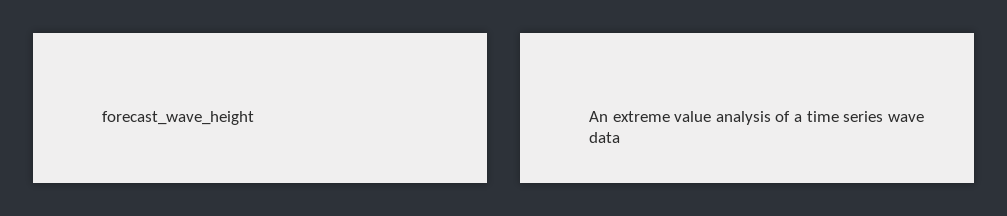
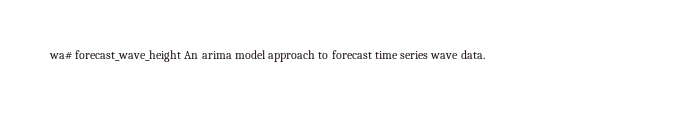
- forecast_wave_height
- An extreme value analysis of a time series wave data
+ wa# forecast_wave_height An arima model approach to forecast time series wave data.

